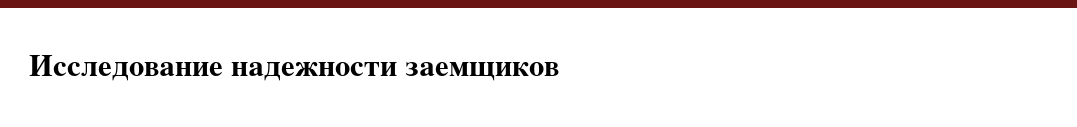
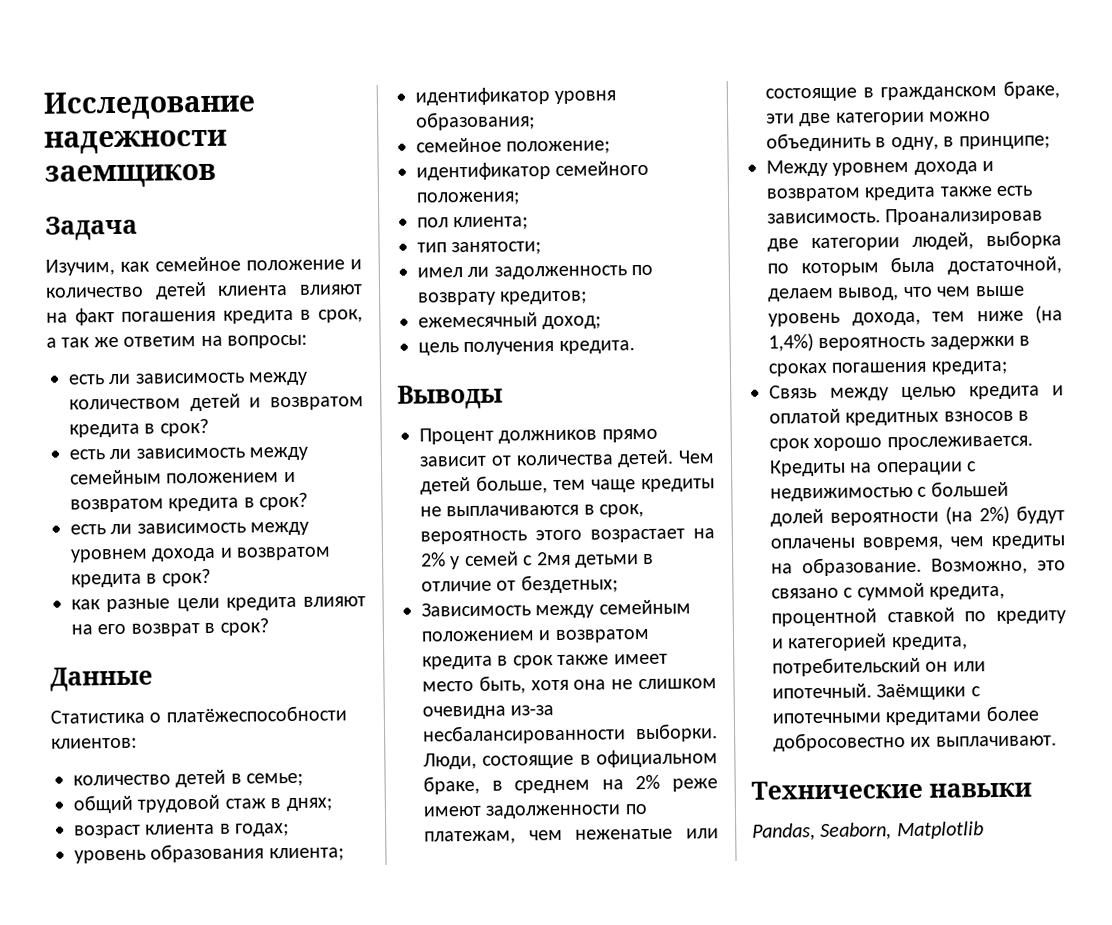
+ Задача
+ Изучим, как семейное положение и количество детей клиента влияют на факт погашения кредита в срок, а так же ответим на вопросы:
+ есть ли зависимость между количеством детей и возвратом кредита в срок?
+ есть ли зависимость между семейным положением и возвратом кредита в срок?
+ есть ли зависимость между уровнем дохода и возвратом кредита в срок?
+ как разные цели кредита влияют на его возврат в срок?
+ Данные
+ Статистика о платёжеспособности клиентов:
+ количество детей в семье;
+ общий трудовой стаж в днях;
+ возраст клиента в годах;
+ уровень образования клиента;
+ идентификатор уровня образования;
+ семейное положение;
+ идентификатор семейного положения;
+ пол клиента;
+ тип занятости;
+ имел ли задолженность по возврату кредитов;
+ ежемесячный доход;
+ цель получения кредита.
+ Выводы
+ Процент должников прямо зависит от количества детей. Чем детей больше, тем чаще кредиты не выплачиваются в срок, вероятность этого возрастает на 2% у семей с 2мя детьми в отличие от бездетных;
+ Зависимость между семейным положением и возвратом кредита в срок также имеет место быть, хотя она не слишком очевидна из-за несбалансированности выборки. Люди, состоящие в официальном браке, в среднем на 2% реже имеют задолженности по платежам, чем неженатые или состоящие в гражданском браке, эти две категории можно объединить в одну, в принципе;
+ Между уровнем дохода и возвратом кредита также есть зависимость. Проанализировав две категории людей, выборка по которым была достаточной, делаем вывод, что чем выше уровень дохода, тем ниже (на 1,4%) вероятность задержки в сроках погашения кредита;
+ Связь между целью кредита и оплатой кредитных взносов в срок хорошо прослеживается. Кредиты на операции с недвижимостью с большей долей вероятности (на 2%) будут оплачены вовремя, чем кредиты на образование. Возможно, это связано с суммой кредита, процентной ставкой по кредиту и категорией кредита, потребительский он или ипотечный. Заёмщики с ипотечными кредитами более добросовестно их выплачивают.
+ Технические навыки
+ Pandas, Seaborn, Matplotlib

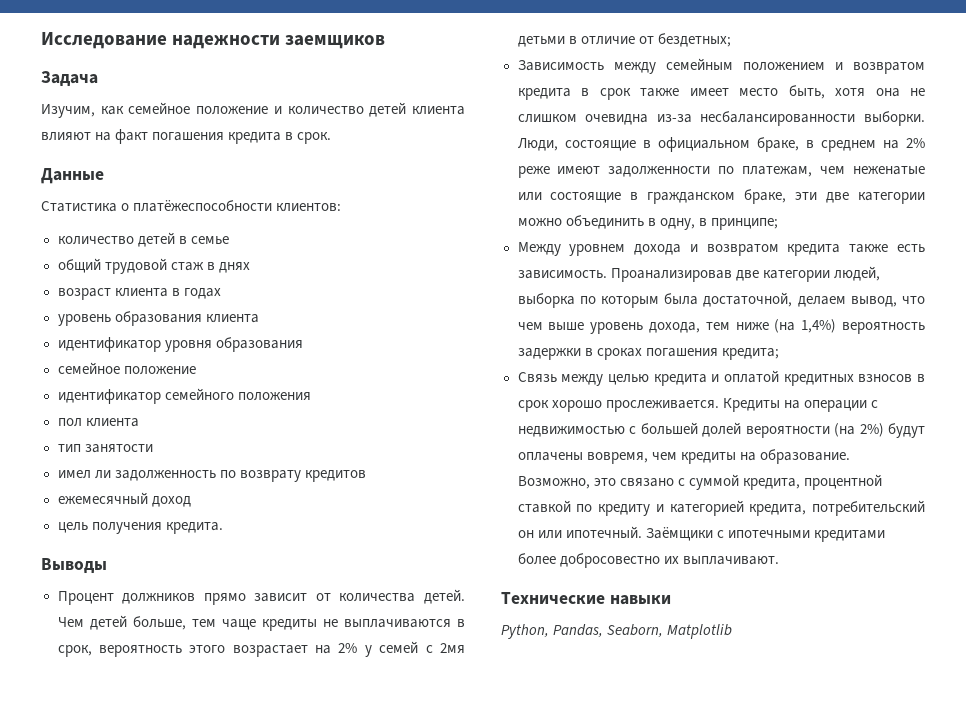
- Изучим, как семейное положение и количество детей клиента влияют на факт погашения кредита в срок, а так же ответим на вопросы:
- есть ли зависимость между количеством детей и возвратом кредита в срок?
- есть ли зависимость между семейным положением и возвратом кредита в срок?
- есть ли зависимость между уровнем дохода и возвратом кредита в срок?
- как разные цели кредита влияют на его возврат в срок?
+ Изучим, как семейное положение и количество детей клиента влияют на факт погашения кредита в срок.
- количество детей в семье;
+ количество детей в семье
- общий трудовой стаж в днях;
+ общий трудовой стаж в днях
- возраст клиента в годах;
+ возраст клиента в годах
- уровень образования клиента;
+ уровень образования клиента
- идентификатор уровня образования;
- семейное положение;
+ идентификатор уровня образования
+ семейное положение
- идентификатор семейного положения;
+ идентификатор семейного положения
- пол клиента;
+ пол клиента
- тип занятости;
+ тип занятости
- имел ли задолженность по возврату кредитов;
+ имел ли задолженность по возврату кредитов
- ежемесячный доход;
+ ежемесячный доход
- Pandas, Seaborn, Matplotlib
+ Python, Pandas, Seaborn, Matplotlib

